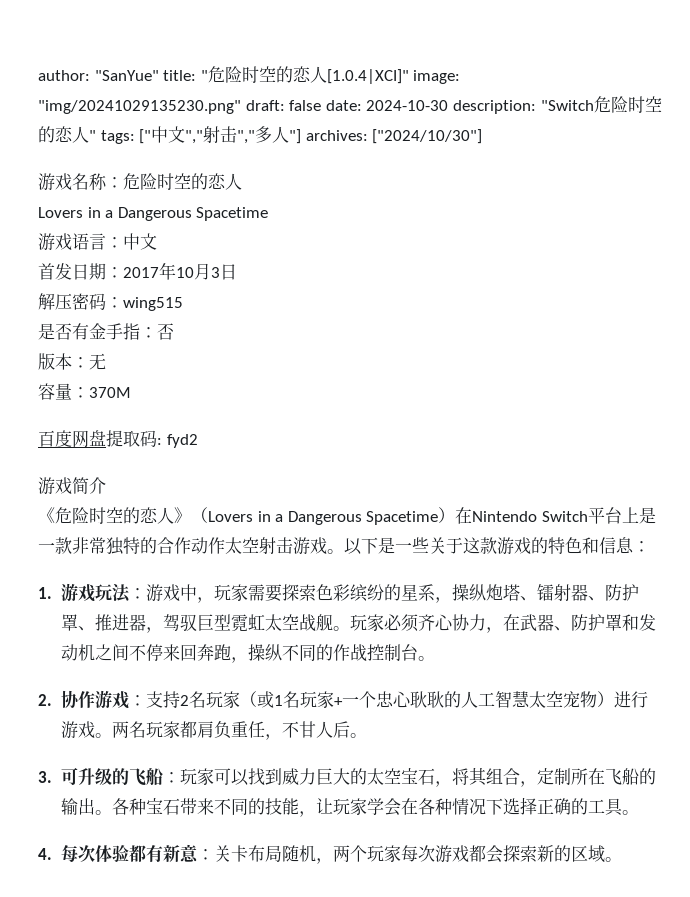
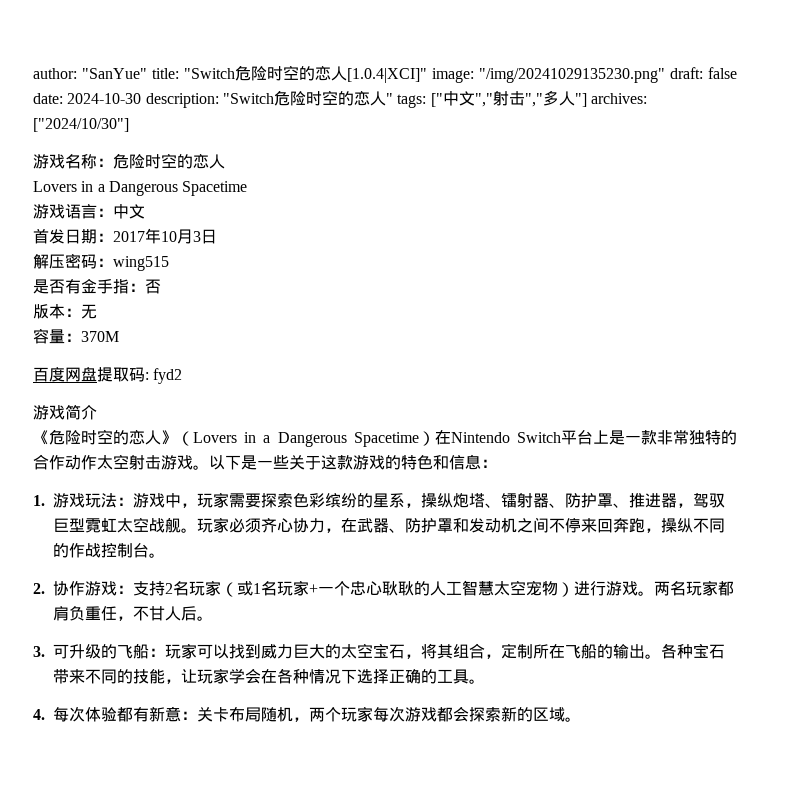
- author: "SanYue" title: "危险时空的恋人[1.0.4|XCI]" image: "img/20241029135230.png" draft: false date: 2024-10-30 description: "Switch危险时空的恋人" tags: ["中文","射击","多人"] archives: ["2024/10/30"]
+ author: "SanYue" title: "Switch危险时空的恋人[1.0.4|XCI]" image: "/img/20241029135230.png" draft: false date: 2024-10-30 description: "Switch危险时空的恋人" tags: ["中文","射击","多人"] archives: ["2024/10/30"]

